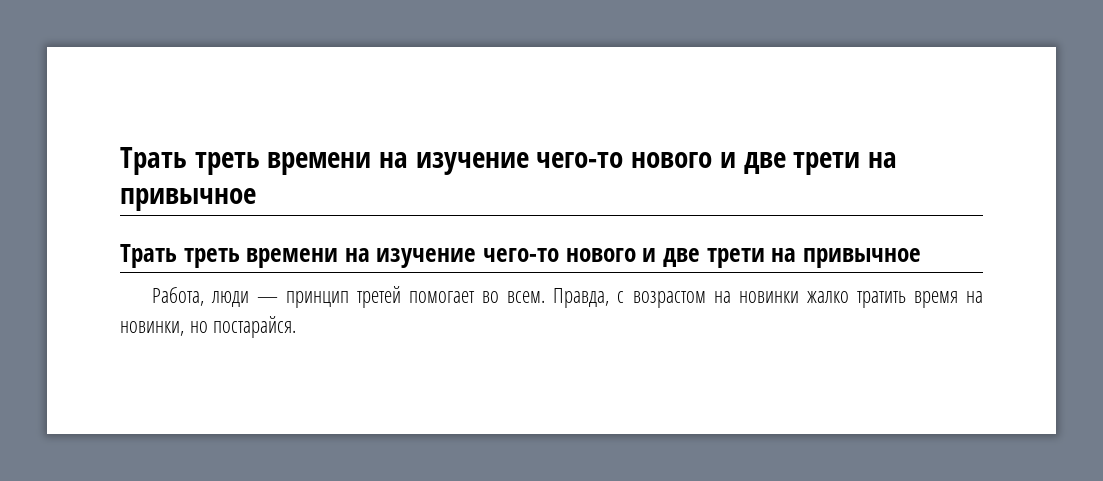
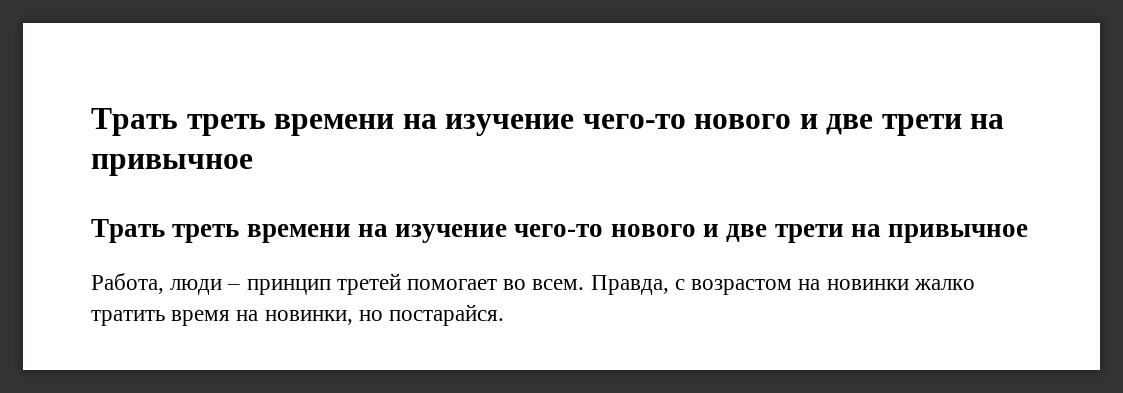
- Работа, люди — принцип третей помогает во всем.
+ Работа, люди – принцип третей помогает во всем.

